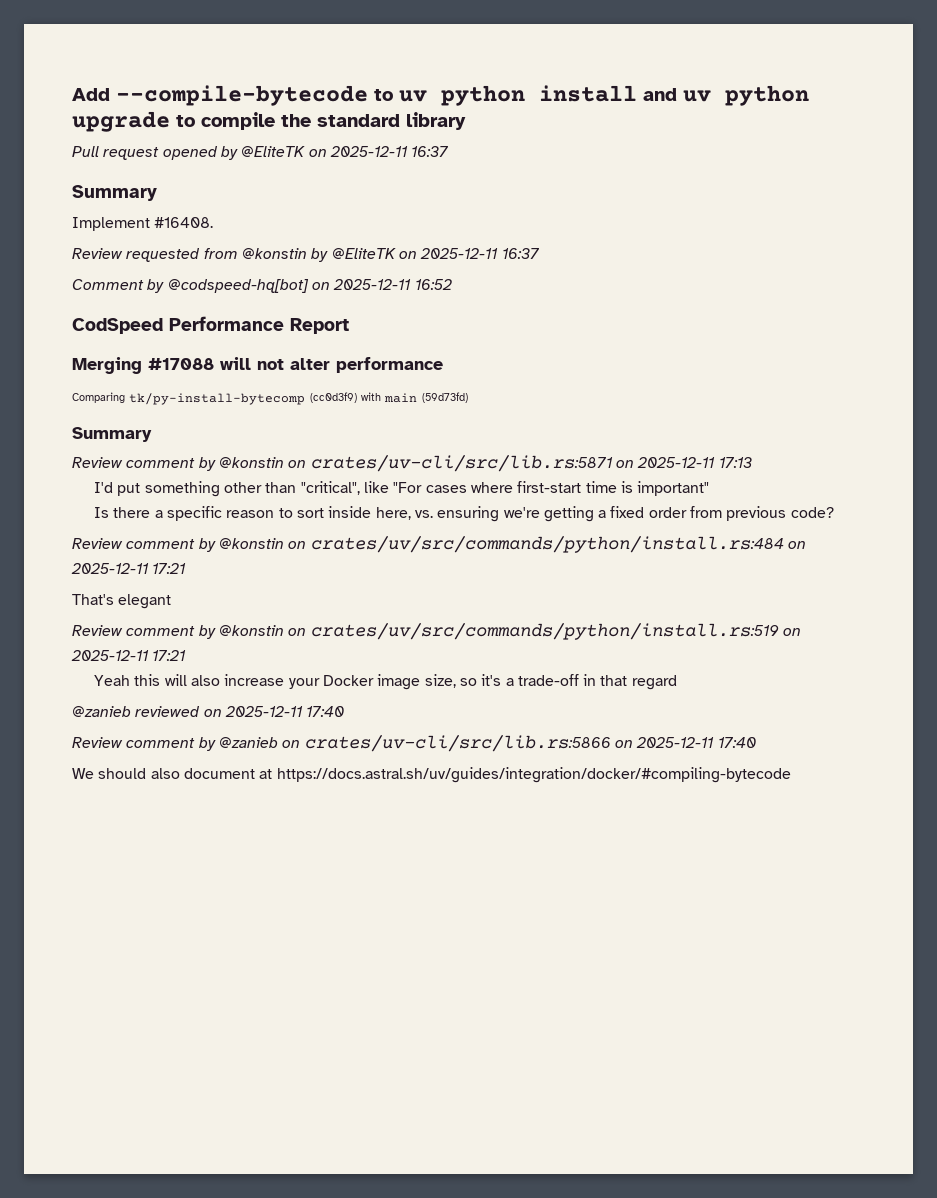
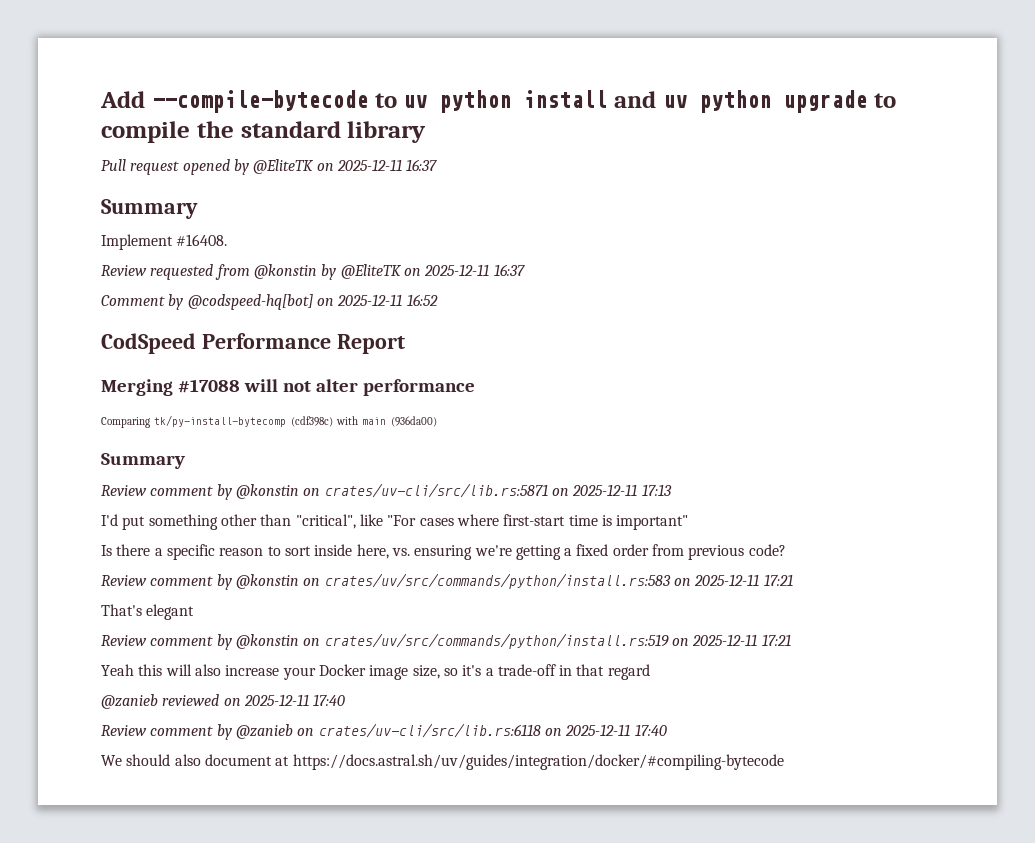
- Comparing tk/py-install-bytecomp (cc0d3f9) with main (59d73fd)
+ Comparing tk/py-install-bytecomp (cdf398c) with main (936da00)
- Review comment by @konstin on crates/uv/src/commands/python/install.rs:484 on 2025-12-11 17:21
+ Review comment by @konstin on crates/uv/src/commands/python/install.rs:583 on 2025-12-11 17:21
- Review comment by @zanieb on crates/uv-cli/src/lib.rs:5866 on 2025-12-11 17:40
+ Review comment by @zanieb on crates/uv-cli/src/lib.rs:6118 on 2025-12-11 17:40

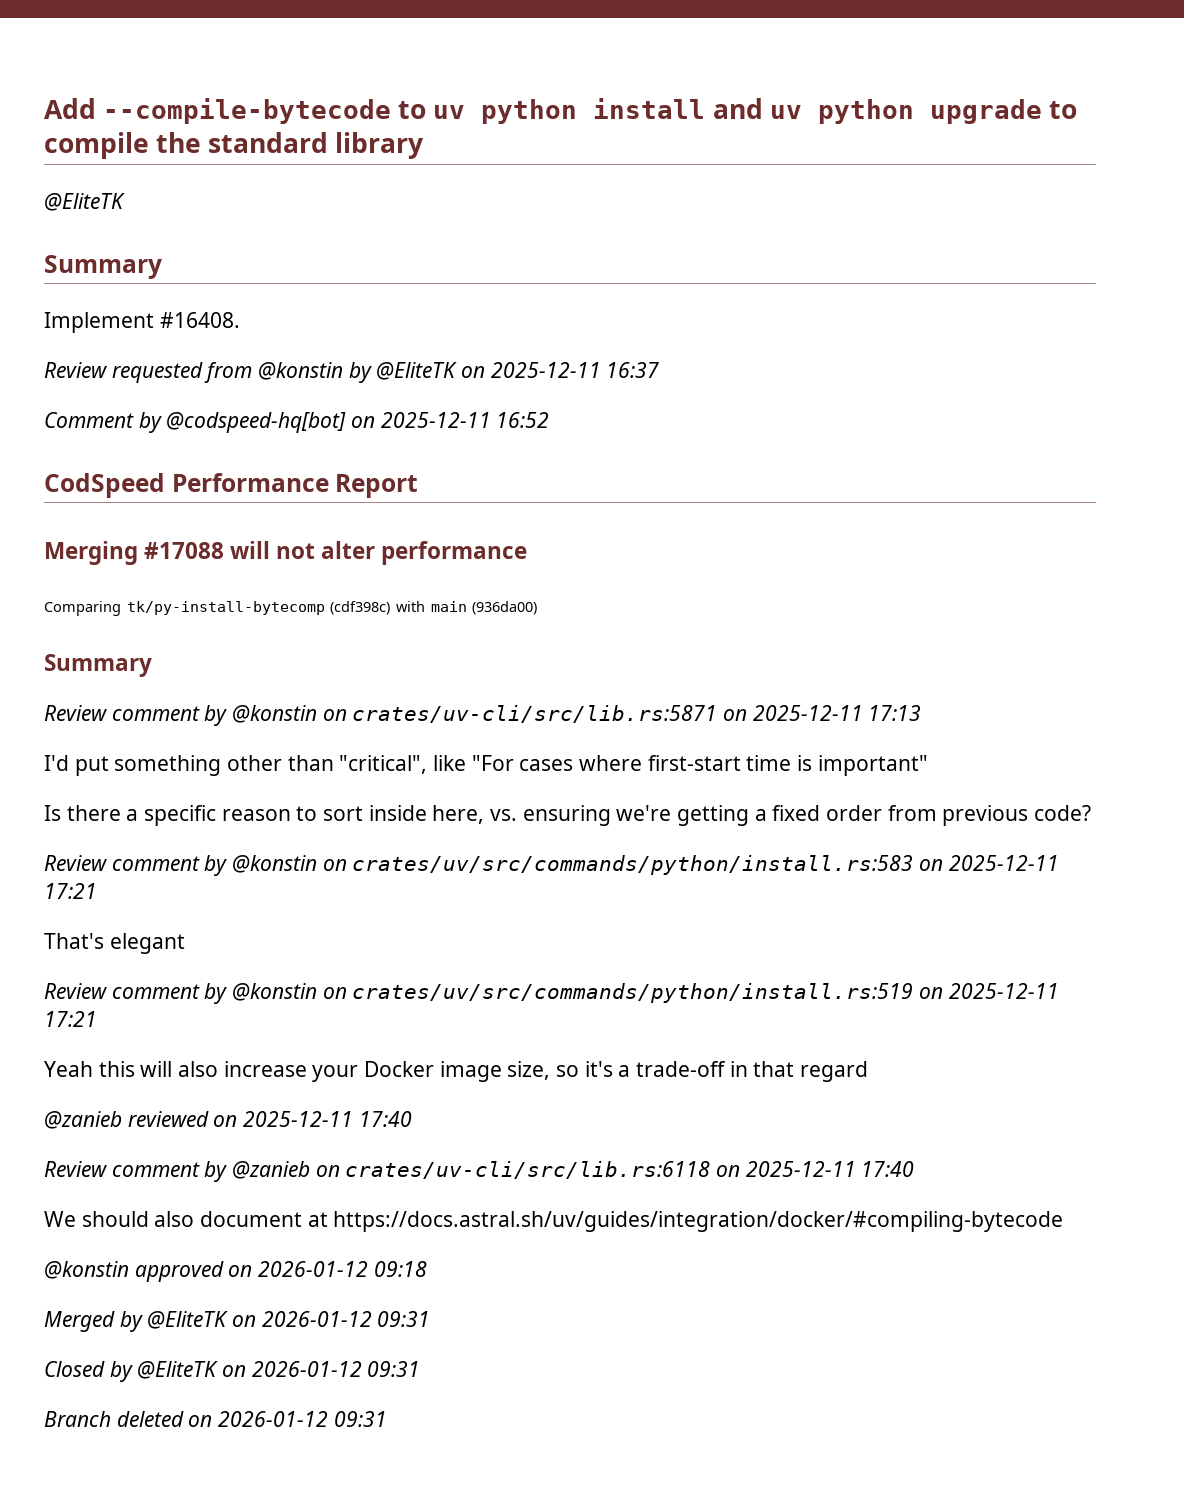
  Add --compile-bytecode to uv python install and uv python upgrade to compile the standard library
- Pull request opened by @EliteTK on 2025-12-11 16:37
+ @EliteTK
+ @konstin approved on 2026-01-12 09:18
+ Merged by @EliteTK on 2026-01-12 09:31
+ Closed by @EliteTK on 2026-01-12 09:31
+ Branch deleted on 2026-01-12 09:31

